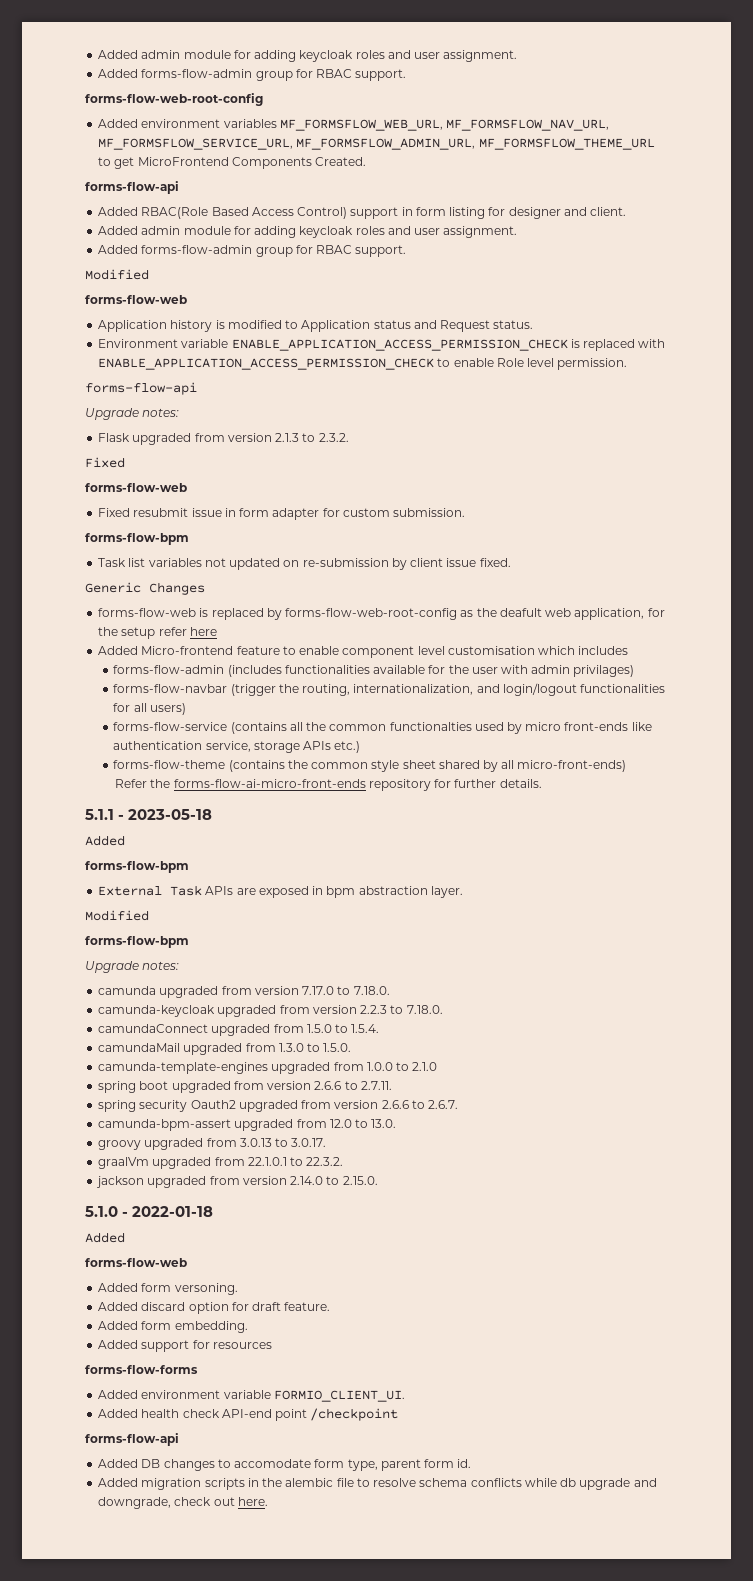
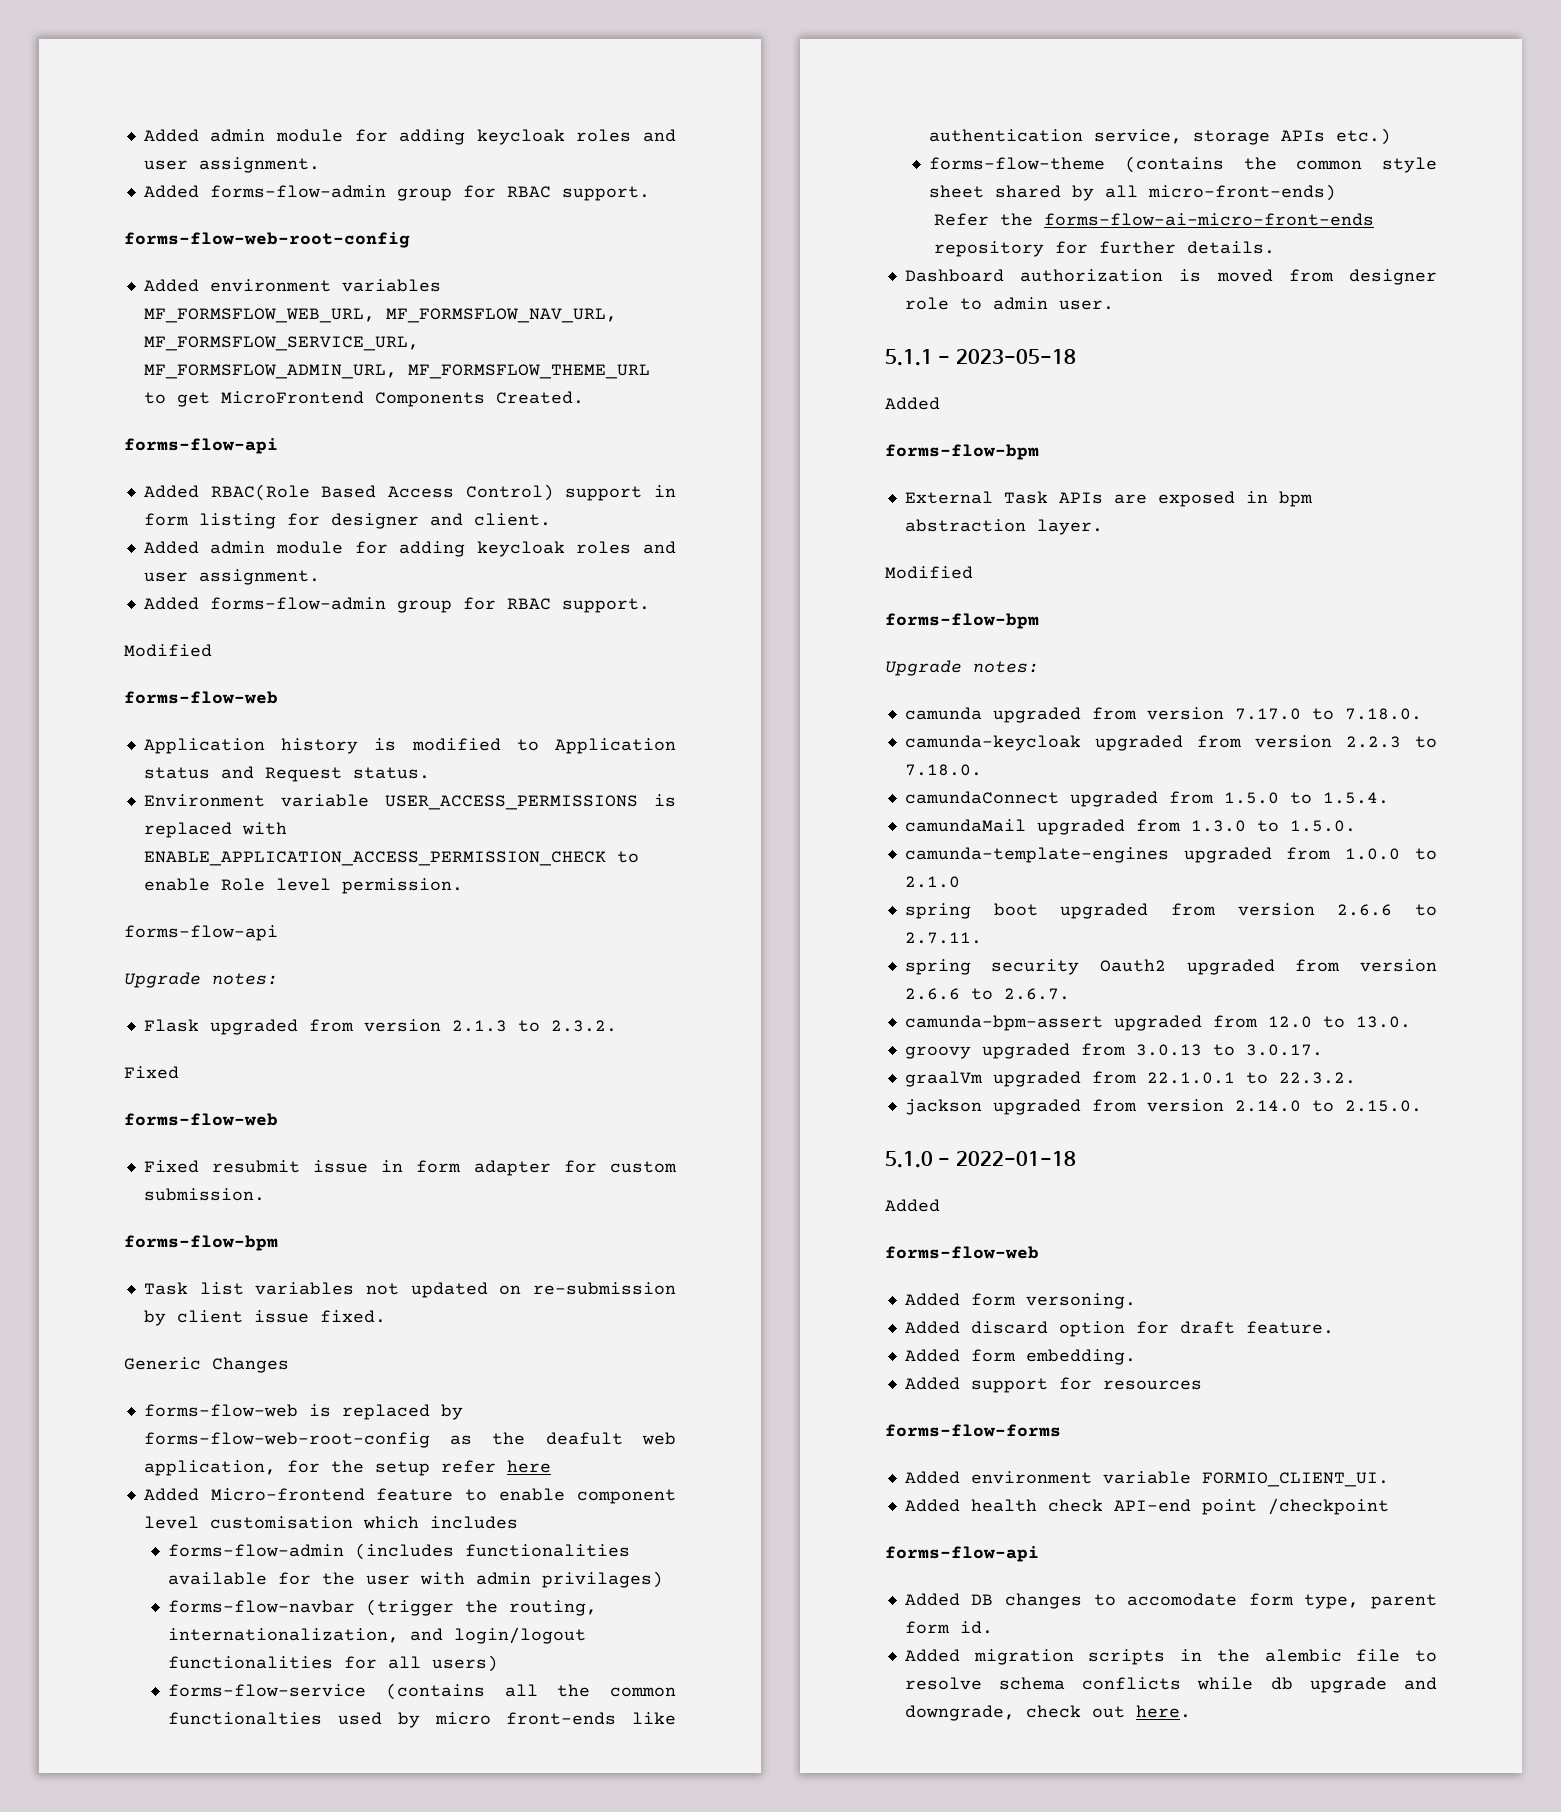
- Environment variable ENABLE_APPLICATION_ACCESS_PERMISSION_CHECK is replaced with ENABLE_APPLICATION_ACCESS_PERMISSION_CHECK to enable Role level permission.
+ Environment variable USER_ACCESS_PERMISSIONS is replaced with ENABLE_APPLICATION_ACCESS_PERMISSION_CHECK to enable Role level permission.
+ Dashboard authorization is moved from designer role to admin user.

